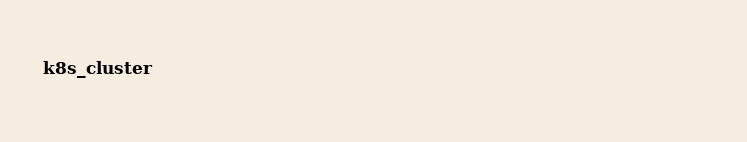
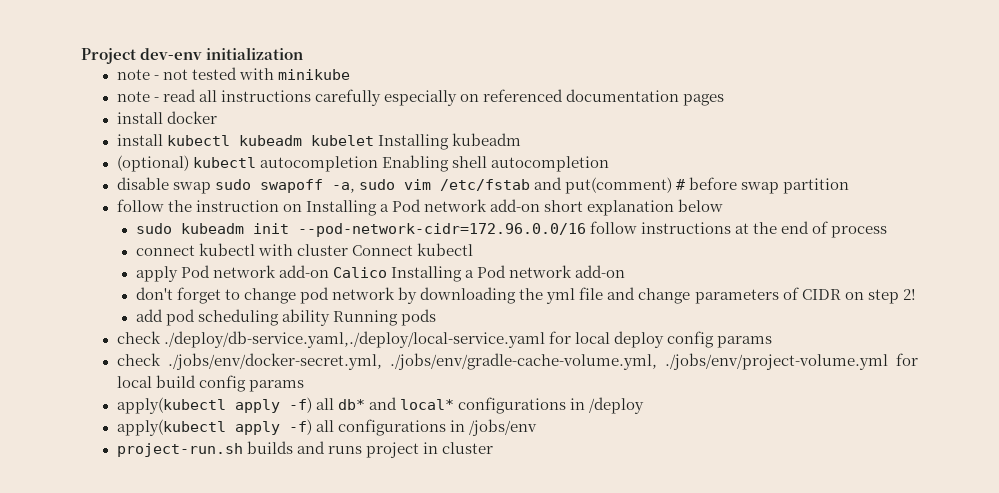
- k8s_cluster
+ Project dev-env initialization
+ note - not tested with minikube
+ note - read all instructions carefully especially on referenced documentation pages
+ install docker
+ install kubectl kubeadm kubelet Installing kubeadm
+ (optional) kubectl autocompletion Enabling shell autocompletion
+ disable swap sudo swapoff -a, sudo vim /etc/fstab and put(comment) # before swap partition
+ follow the instruction on Installing a Pod network add-on short explanation below
+ sudo kubeadm init --pod-network-cidr=172.96.0.0/16 follow instructions at the end of process
+ connect kubectl with cluster Connect kubectl
+ apply Pod network add-on Calico Installing a Pod network add-on
+ don't forget to change pod network by downloading the yml file and change parameters of CIDR on step 2!
+ add pod scheduling ability Running pods
+ check ./deploy/db-service.yaml,./deploy/local-service.yaml for local deploy config params
+ check ./jobs/env/docker-secret.yml, ./jobs/env/gradle-cache-volume.yml, ./jobs/env/project-volume.yml for local build config params
+ apply(kubectl apply -f) all db* and local* configurations in /deploy
+ apply(kubectl apply -f) all configurations in /jobs/env
+ project-run.sh builds and runs project in cluster

